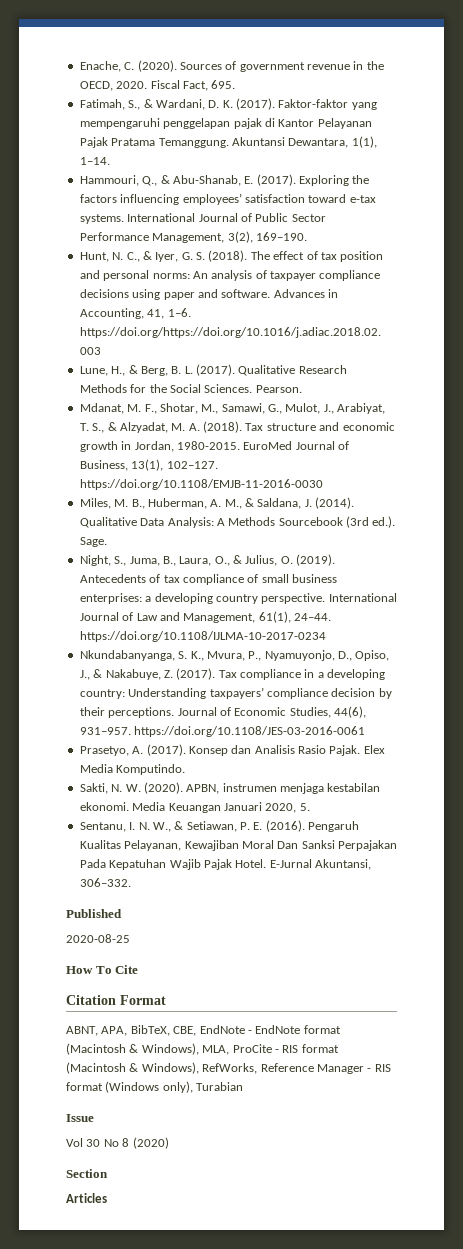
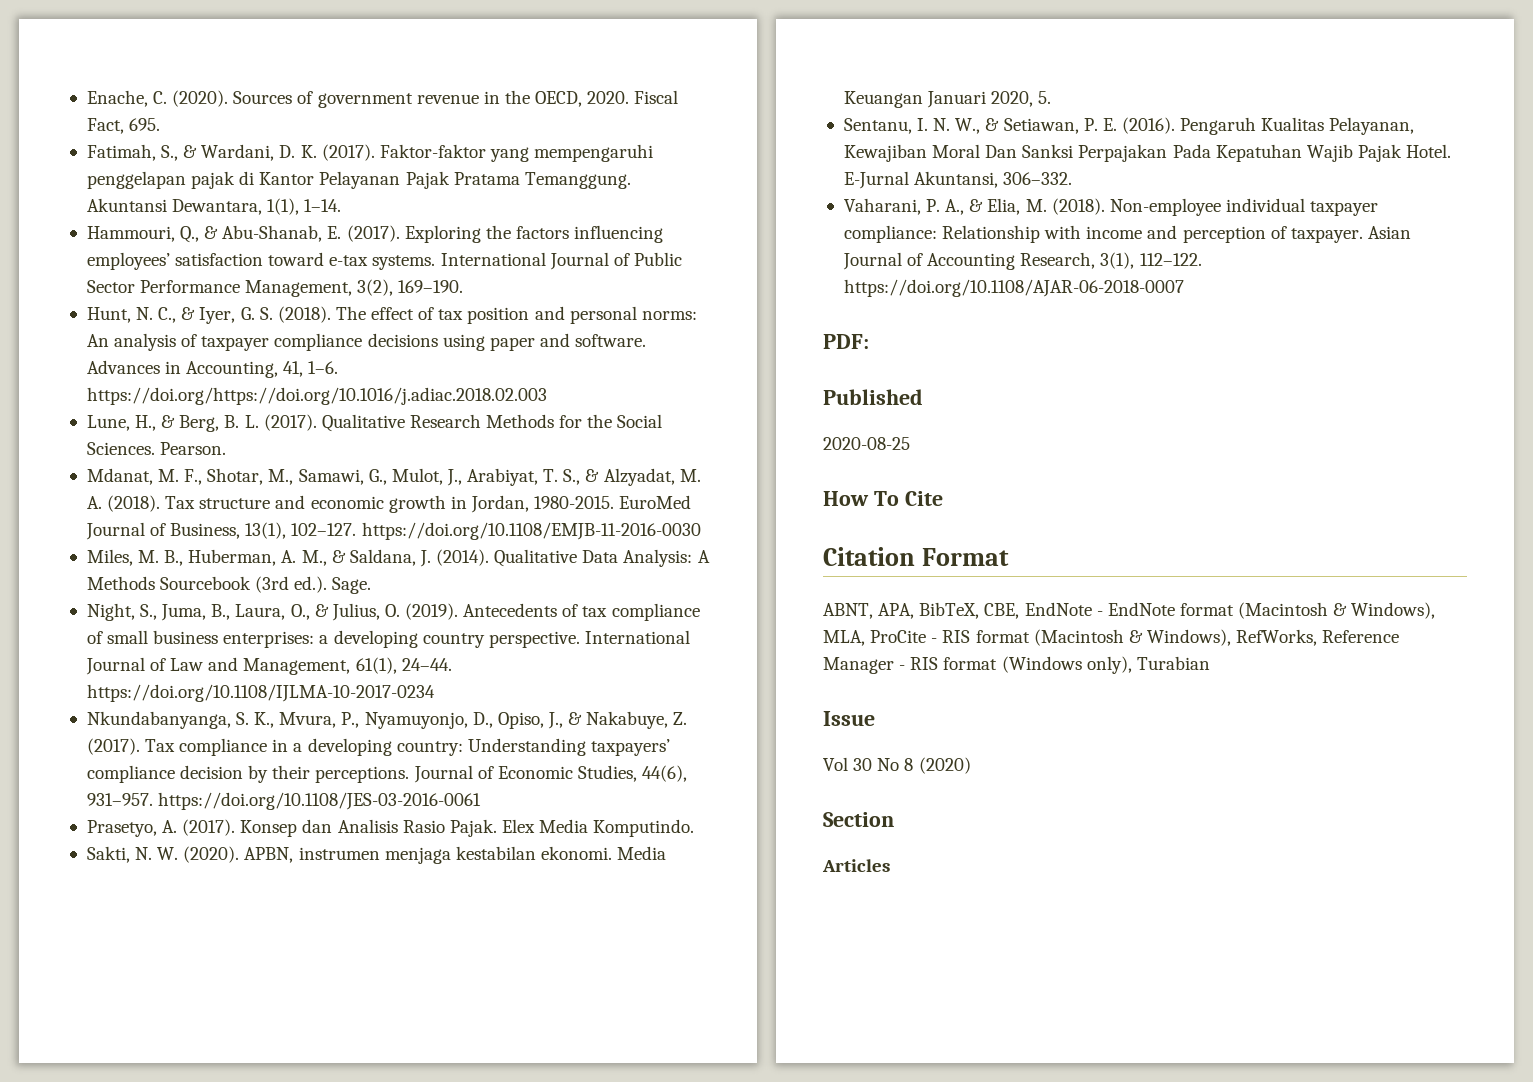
+ Vaharani, P. A., & Elia, M. (2018). Non-employee individual taxpayer compliance: Relationship with income and perception of taxpayer. Asian Journal of Accounting Research, 3(1), 112–122. https://doi.org/10.1108/AJAR-06-2018-0007
+ PDF:

